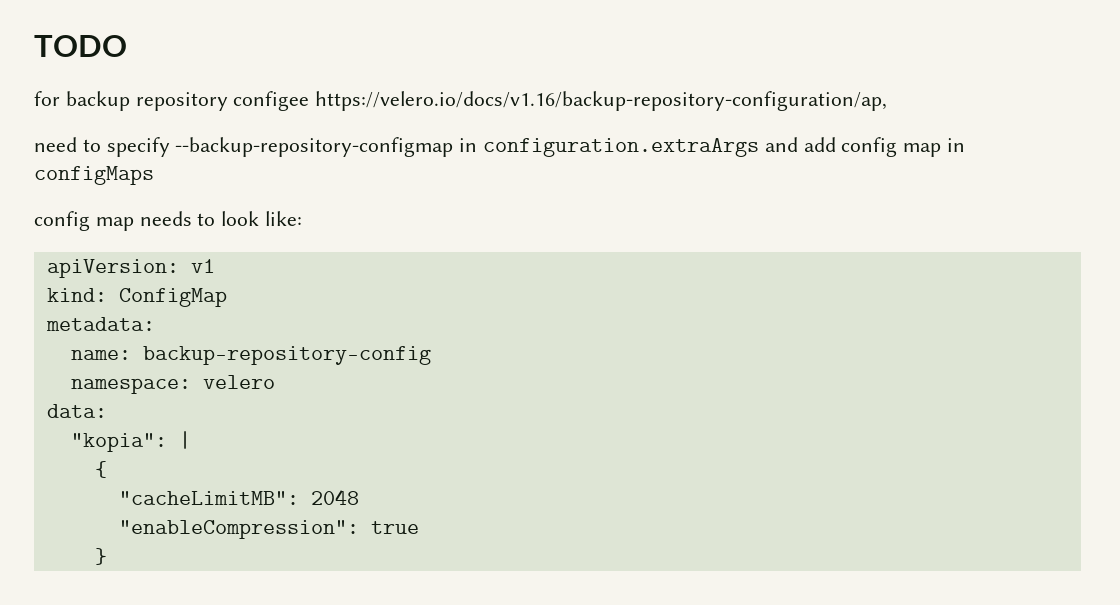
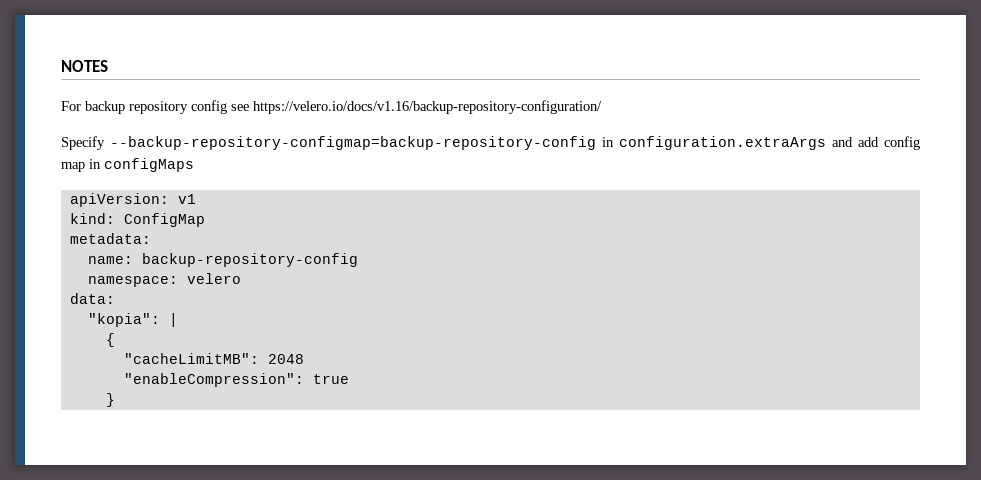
- TODO
- for backup repository configee https://velero.io/docs/v1.16/backup-repository-configuration/ap,
- need to specify --backup-repository-configmap in configuration.extraArgs and add config map in configMaps
+ NOTES
+ For backup repository config see https://velero.io/docs/v1.16/backup-repository-configuration/
+ Specify --backup-repository-configmap=backup-repository-config in configuration.extraArgs and add config map in configMaps
- config map needs to look like:

